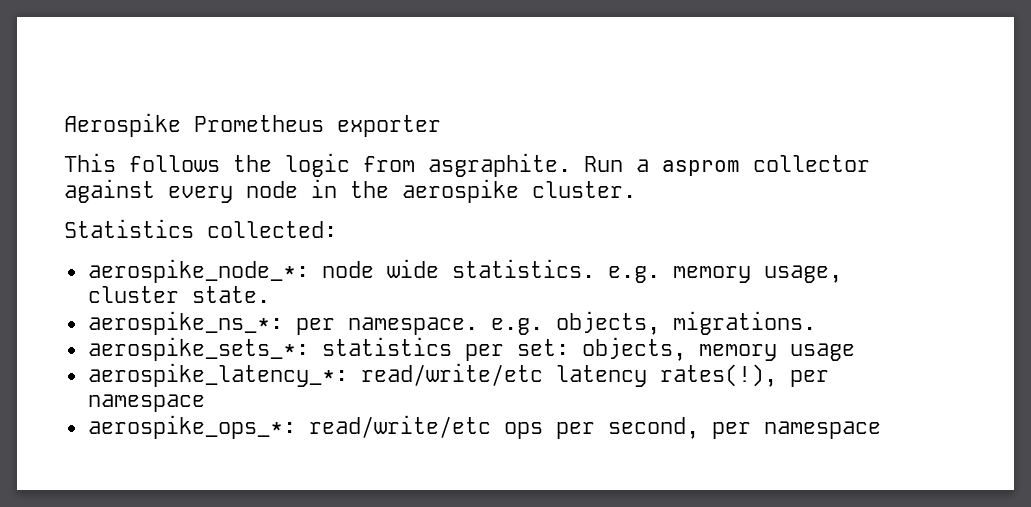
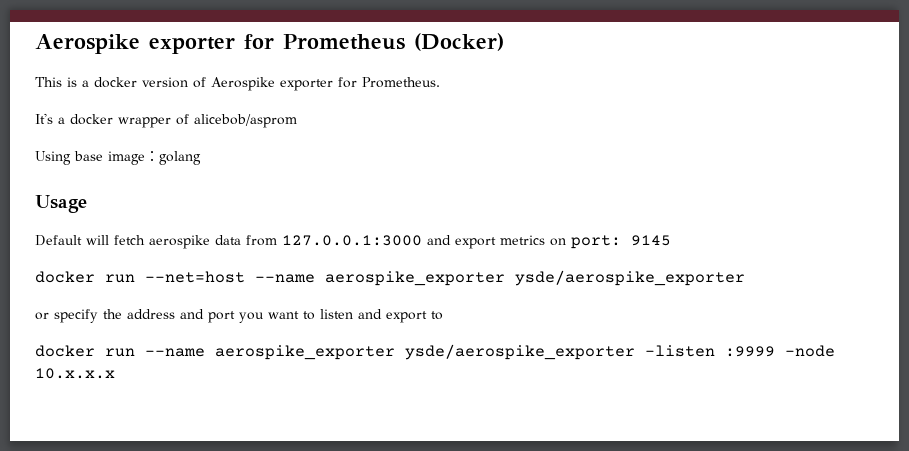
- Aerospike Prometheus exporter
- This follows the logic from asgraphite. Run a asprom collector against every node in the aerospike cluster.
- Statistics collected:
- aerospike_node_*: node wide statistics. e.g. memory usage, cluster state.
- aerospike_ns_*: per namespace. e.g. objects, migrations.
- aerospike_sets_*: statistics per set: objects, memory usage
- aerospike_latency_*: read/write/etc latency rates(!), per namespace
- aerospike_ops_*: read/write/etc ops per second, per namespace
+ Aerospike exporter for Prometheus (Docker)
+ This is a docker version of Aerospike exporter for Prometheus.
+ It's a docker wrapper of alicebob/asprom
+ Using base image：golang
+ Usage
+ Default will fetch aerospike data from 127.0.0.1:3000 and export metrics on port: 9145
+ docker run --net=host --name aerospike_exporter ysde/aerospike_exporter
+ or specify the address and port you want to listen and export to
+ docker run --name aerospike_exporter ysde/aerospike_exporter -listen :9999 -node 10.x.x.x

